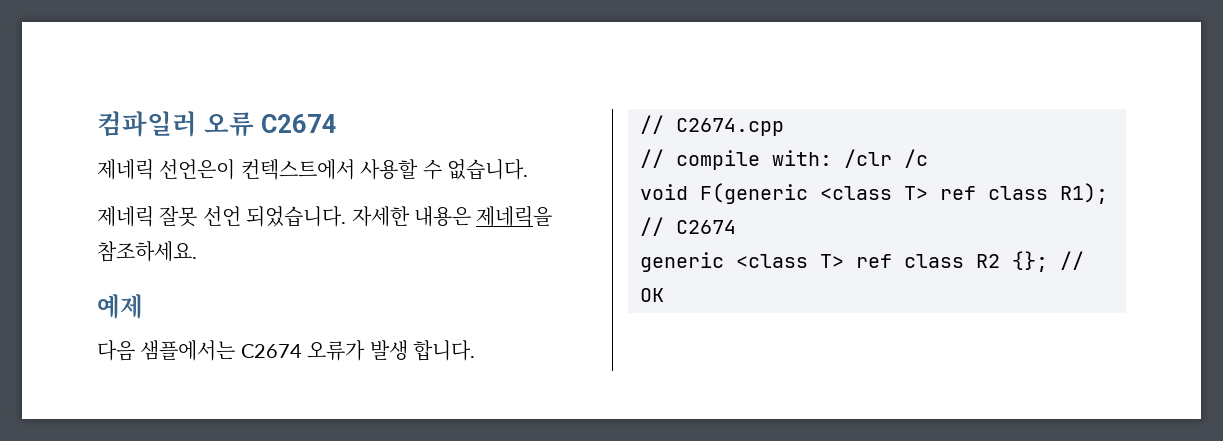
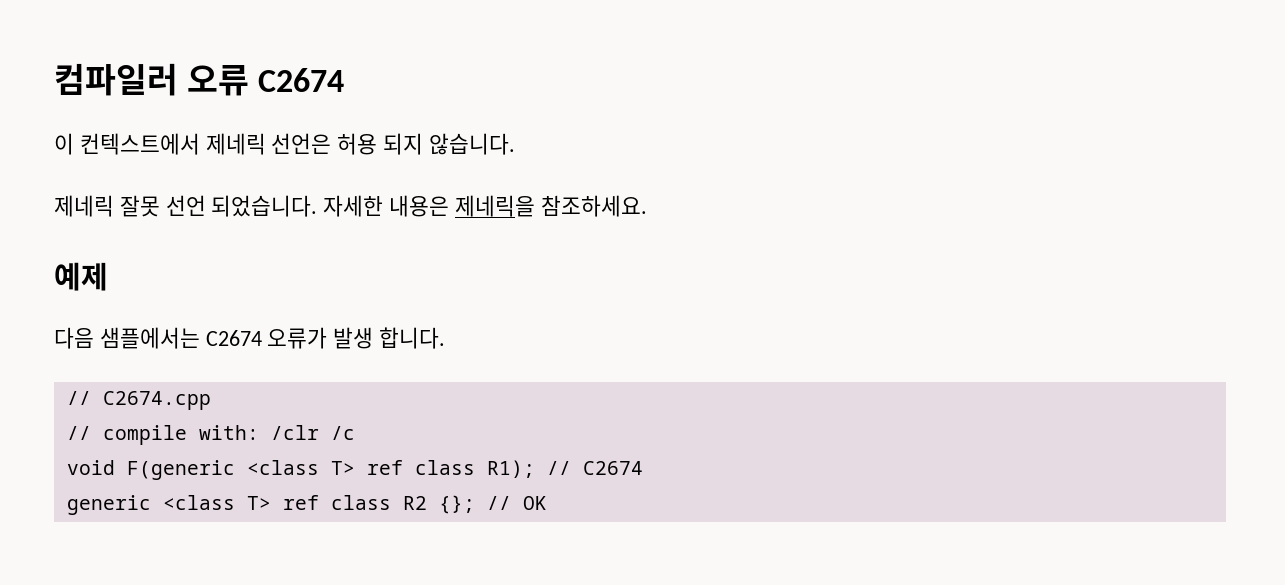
- 제네릭 선언은이 컨텍스트에서 사용할 수 없습니다.
+ 이 컨텍스트에서 제네릭 선언은 허용 되지 않습니다.

